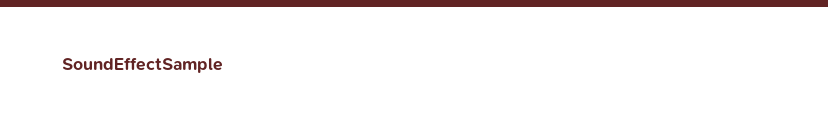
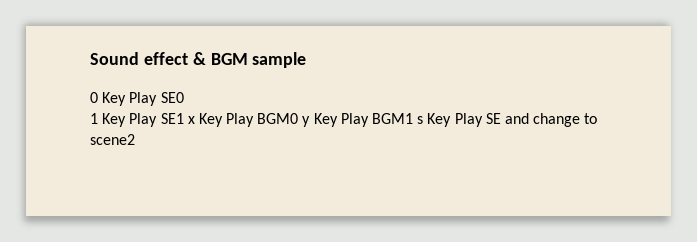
- SoundEffectSample
+ Sound effect & BGM sample
+ 0 Key Play SE0
+ 1 Key Play SE1 x Key Play BGM0 y Key Play BGM1 s Key Play SE and change to scene2

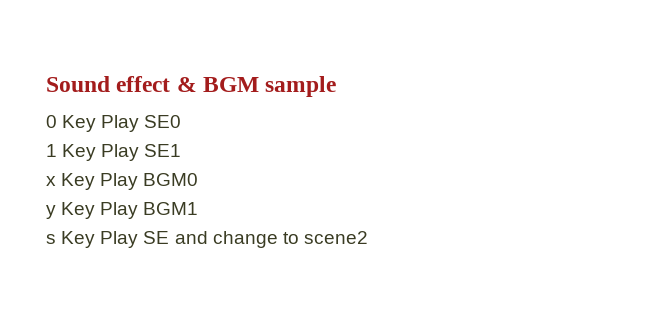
- 1 Key Play SE1 x Key Play BGM0 y Key Play BGM1 s Key Play SE and change to scene2
+ 1 Key Play SE1
+ x Key Play BGM0
+ y Key Play BGM1
+ s Key Play SE and change to scene2

